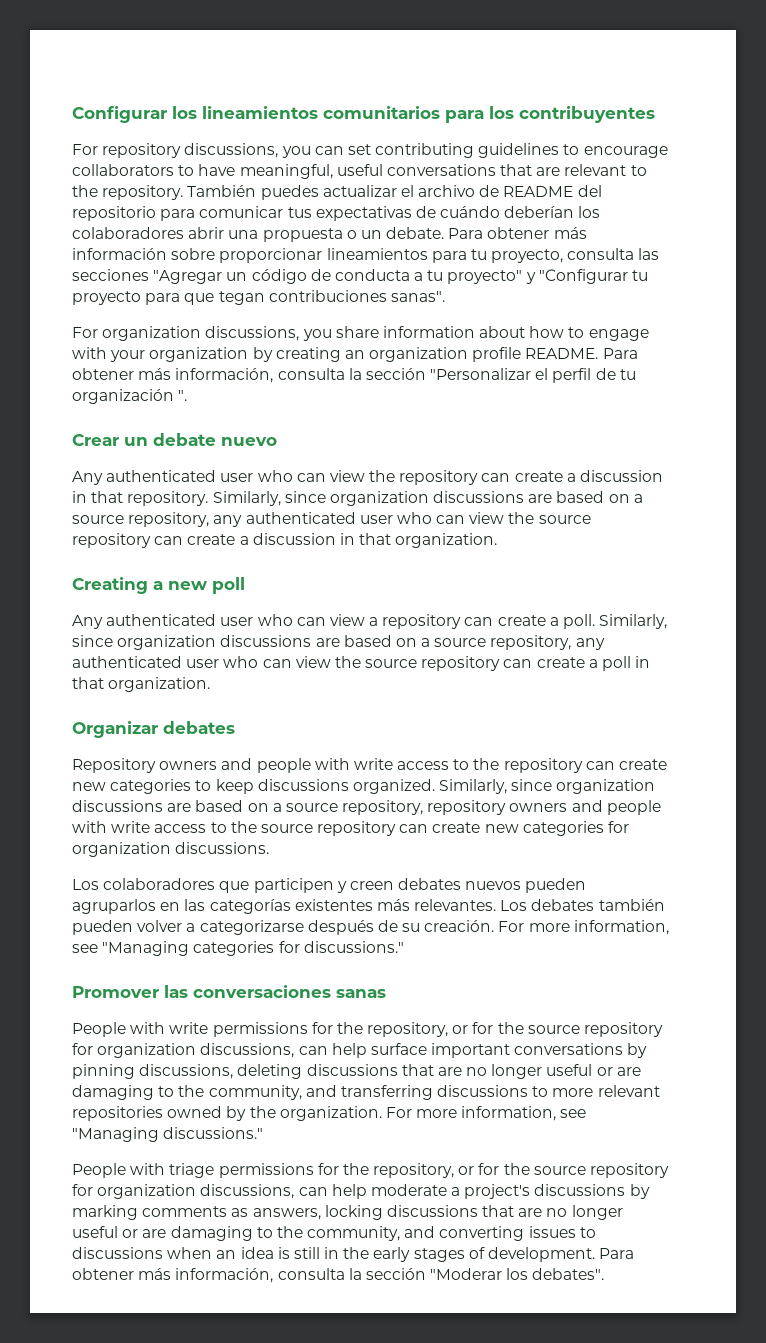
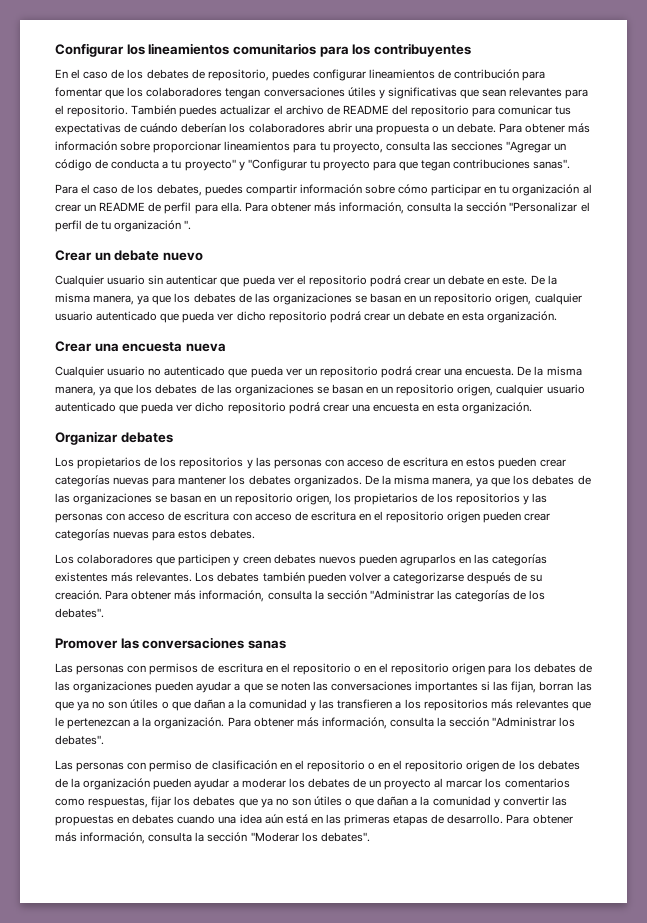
- For repository discussions, you can set contributing guidelines to encourage collaborators to have meaningful, useful conversations that are relevant to the repository.
+ En el caso de los debates de repositorio, puedes configurar lineamientos de contribución para fomentar que los colaboradores tengan conversaciones útiles y significativas que sean relevantes para el repositorio.
- For organization discussions, you share information about how to engage with your organization by creating an organization profile README.
+ Para el caso de los debates, puedes compartir información sobre cómo participar en tu organización al crear un README de perfil para ella.
- Any authenticated user who can view the repository can create a discussion in that repository. Similarly, since organization discussions are based on a source repository, any authenticated user who can view the source repository can create a discussion in that organization.
- Creating a new poll
- Any authenticated user who can view a repository can create a poll. Similarly, since organization discussions are based on a source repository, any authenticated user who can view the source repository can create a poll in that organization.
+ Cualquier usuario sin autenticar que pueda ver el repositorio podrá crear un debate en este. De la misma manera, ya que los debates de las organizaciones se basan en un repositorio origen, cualquier usuario autenticado que pueda ver dicho repositorio podrá crear un debate en esta organización.
+ Crear una encuesta nueva
+ Cualquier usuario no autenticado que pueda ver un repositorio podrá crear una encuesta. De la misma manera, ya que los debates de las organizaciones se basan en un repositorio origen, cualquier usuario autenticado que pueda ver dicho repositorio podrá crear una encuesta en esta organización.
  Organizar debates
- Repository owners and people with write access to the repository can create new categories to keep discussions organized. Similarly, since organization discussions are based on a source repository, repository owners and people with write access to the source repository can create new categories for organization discussions.
+ Los propietarios de los repositorios y las personas con acceso de escritura en estos pueden crear categorías nuevas para mantener los debates organizados. De la misma manera, ya que los debates de las organizaciones se basan en un repositorio origen, los propietarios de los repositorios y las personas con acceso de escritura con acceso de escritura en el repositorio origen pueden crear categorías nuevas para estos debates.
- For more information, see "Managing categories for discussions."
+ Para obtener más información, consulta la sección "Administrar las categorías de los debates".
  Promover las conversaciones sanas
- People with write permissions for the repository, or for the source repository for organization discussions, can help surface important conversations by pinning discussions, deleting discussions that are no longer useful or are damaging to the community, and transferring discussions to more relevant repositories owned by the organization. For more information, see "Managing discussions."
- People with triage permissions for the repository, or for the source repository for organization discussions, can help moderate a project's discussions by marking comments as answers, locking discussions that are no longer useful or are damaging to the community, and converting issues to discussions when an idea is still in the early stages of development.
+ Las personas con permisos de escritura en el repositorio o en el repositorio origen para los debates de las organizaciones pueden ayudar a que se noten las conversaciones importantes si las fijan, borran las que ya no son útiles o que dañan a la comunidad y las transfieren a los repositorios más relevantes que le pertenezcan a la organización. Para obtener más información, consulta la sección "Administrar los debates".
+ Las personas con permiso de clasificación en el repositorio o en el repositorio origen de los debates de la organización pueden ayudar a moderar los debates de un proyecto al marcar los comentarios como respuestas, fijar los debates que ya no son útiles o que dañan a la comunidad y convertir las propuestas en debates cuando una idea aún está en las primeras etapas de desarrollo.

